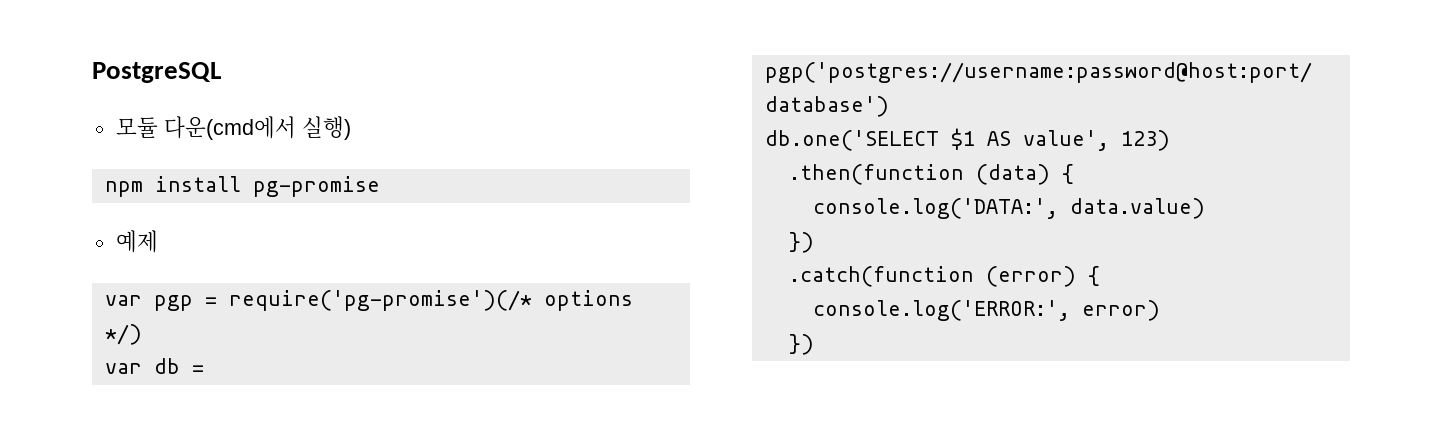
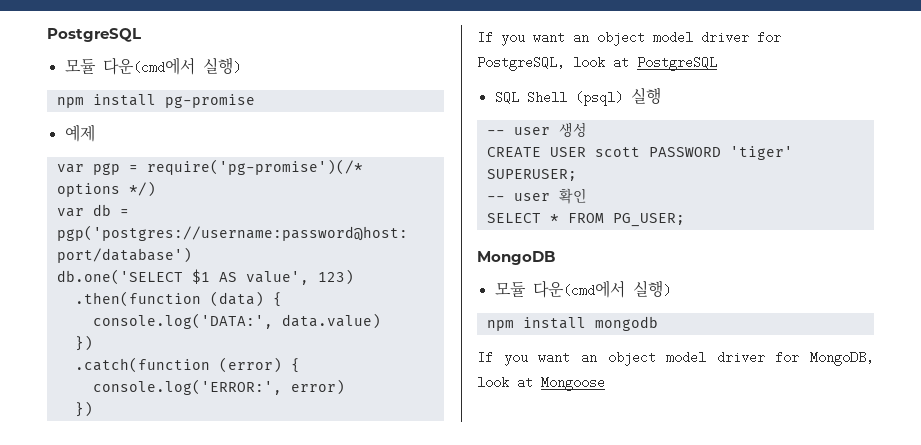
+ If you want an object model driver for PostgreSQL, look at PostgreSQL
+ SQL Shell (psql) 실행
+ -- user 생성
+ CREATE USER scott PASSWORD 'tiger' SUPERUSER;
+ -- user 확인
+ SELECT * FROM PG_USER;
+ MongoDB
+ 모듈 다운(cmd에서 실행)
+ npm install mongodb
+ If you want an object model driver for MongoDB, look at Mongoose

